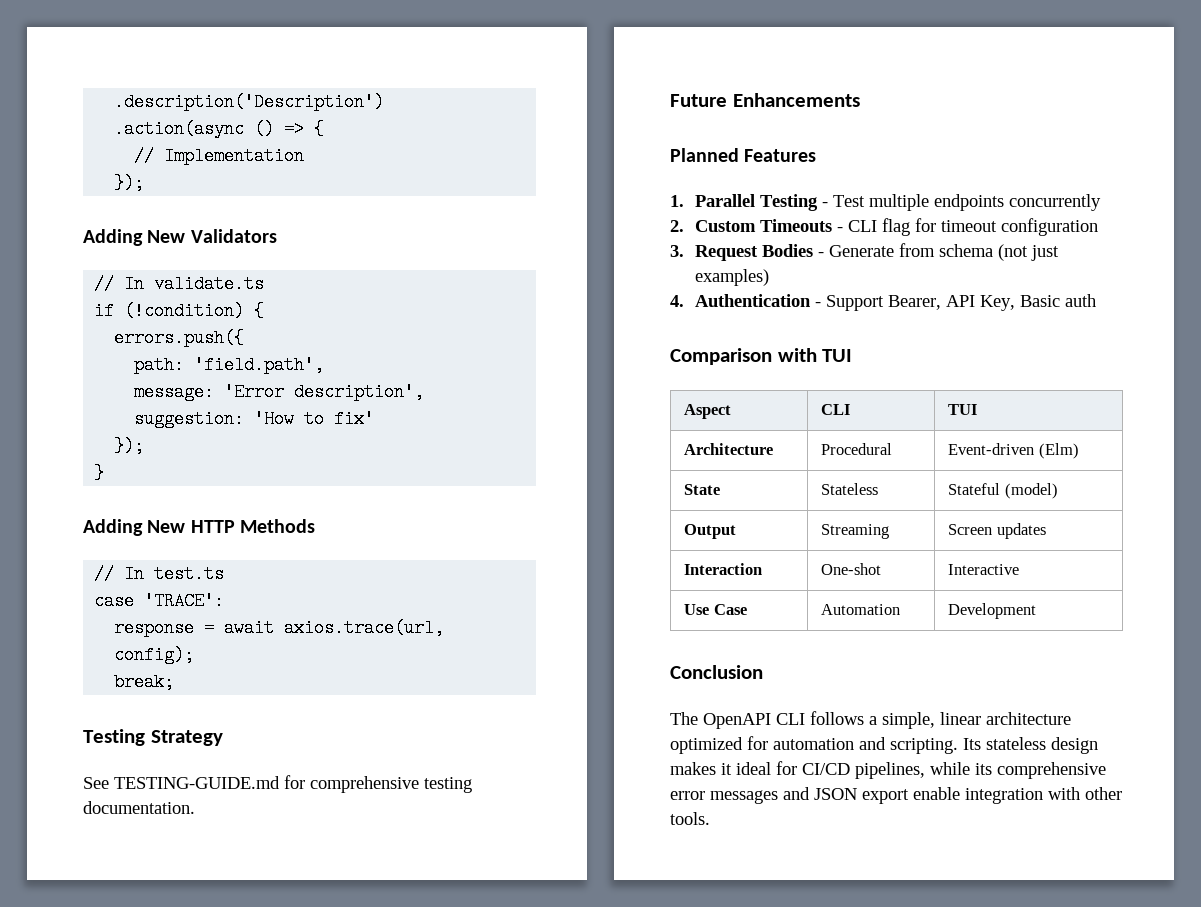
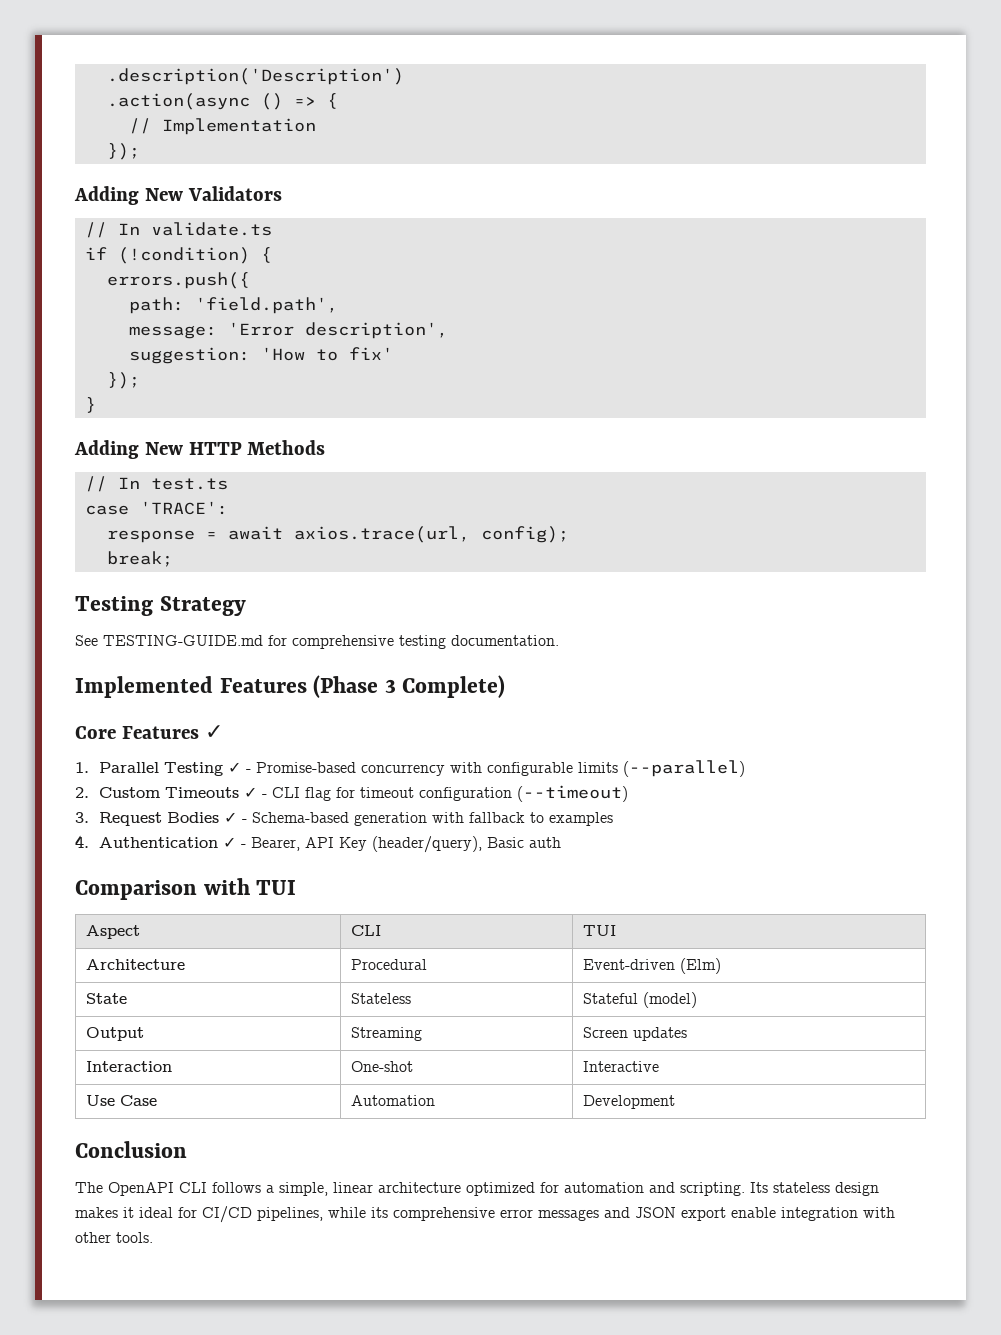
- Future Enhancements
- Planned Features
+ Implemented Features (Phase 3 Complete)
+ Core Features ✓
- 1. Parallel Testing - Test multiple endpoints concurrently
+ 1. Parallel Testing ✓ - Promise-based concurrency with configurable limits (--parallel)
- 2. Custom Timeouts - CLI flag for timeout configuration
+ 2. Custom Timeouts ✓ - CLI flag for timeout configuration (--timeout)
- 3. Request Bodies - Generate from schema (not just examples)
- 4. Authentication - Support Bearer, API Key, Basic auth
+ 3. Request Bodies ✓ - Schema-based generation with fallback to examples
+ 4. Authentication ✓ - Bearer, API Key (header/query), Basic auth

